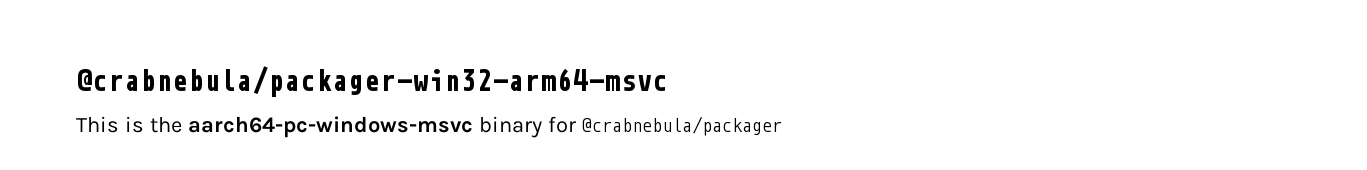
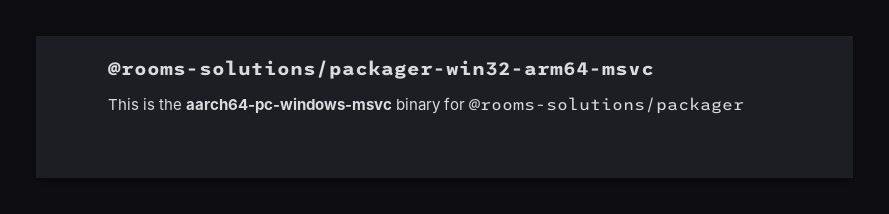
- @crabnebula/packager-win32-arm64-msvc
+ @rooms-solutions/packager-win32-arm64-msvc
- This is the aarch64-pc-windows-msvc binary for @crabnebula/packager
+ This is the aarch64-pc-windows-msvc binary for @rooms-solutions/packager

